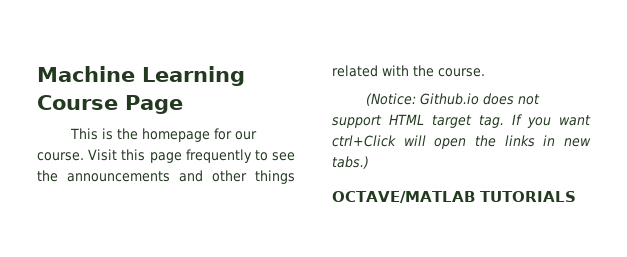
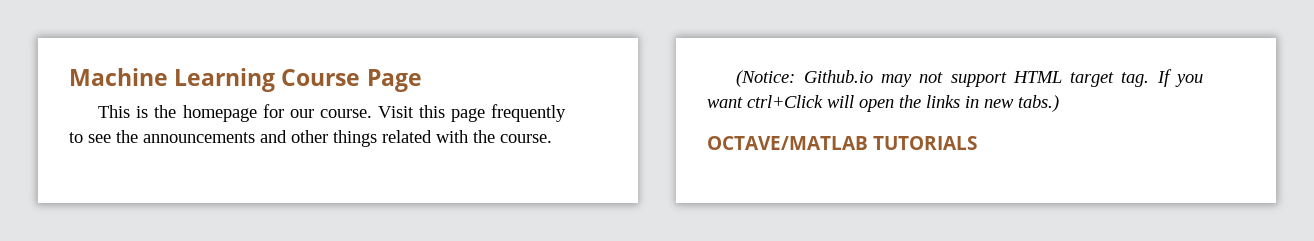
- (Notice: Github.io does not support HTML target tag.
+ (Notice: Github.io may not support HTML target tag.

